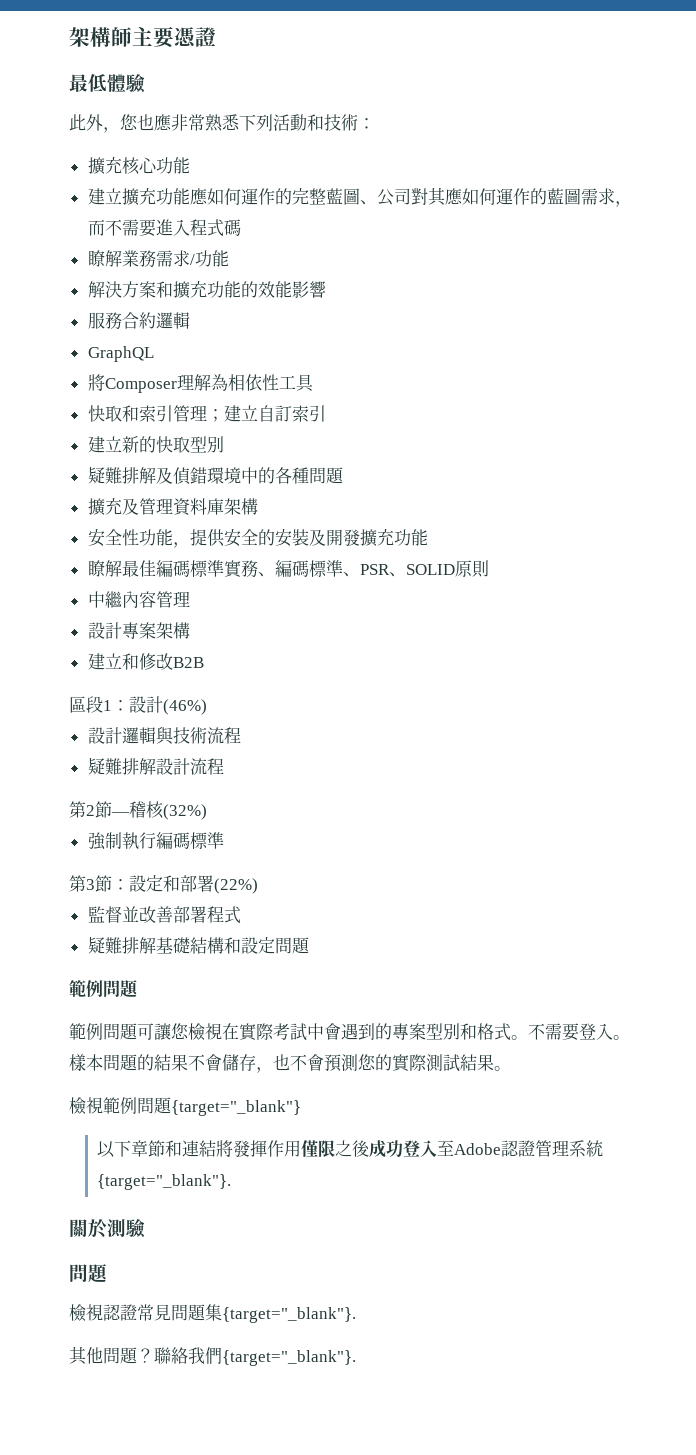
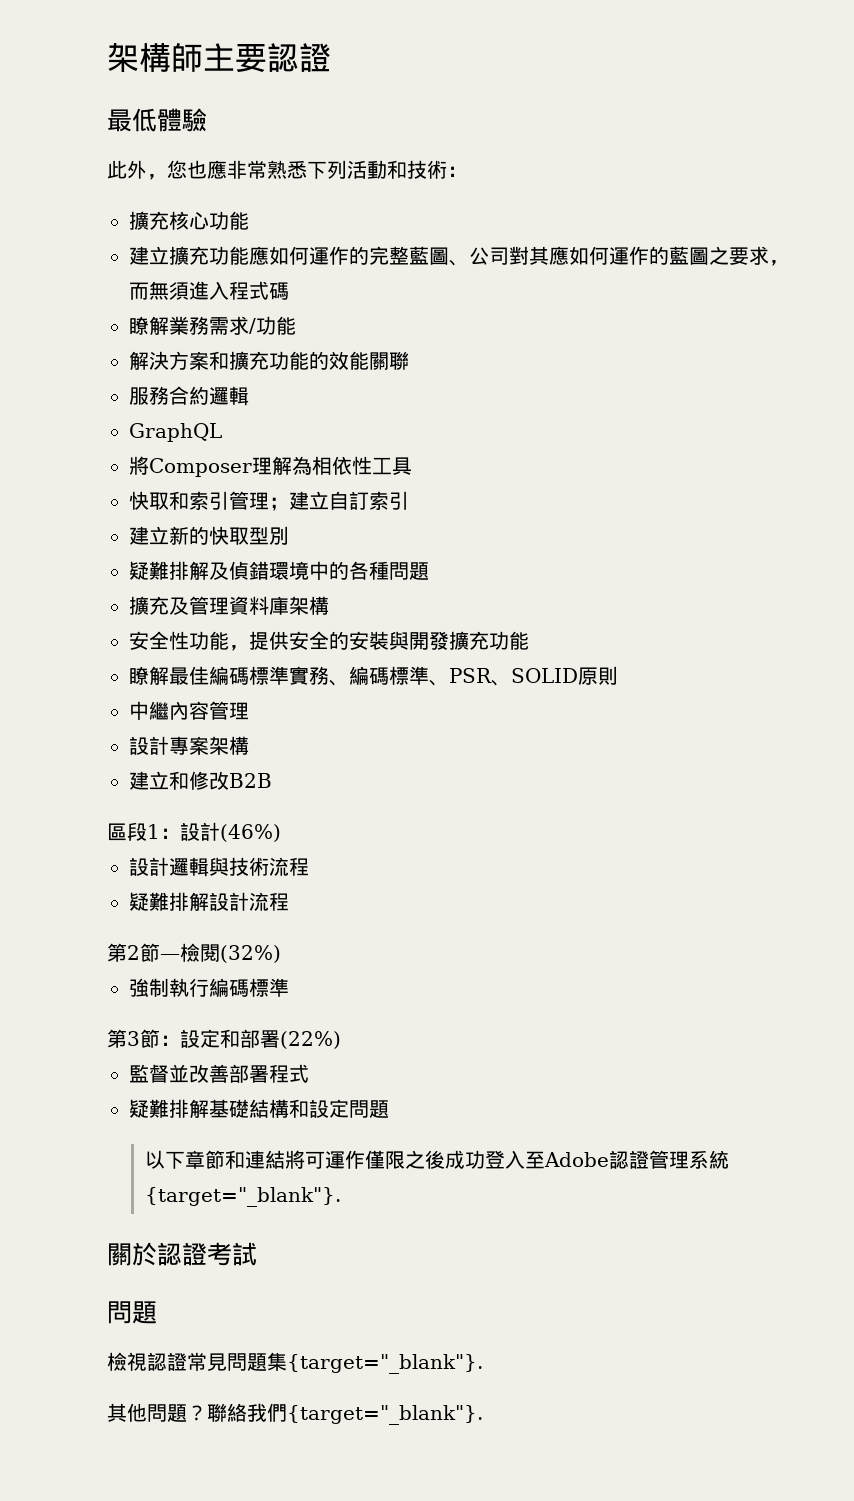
- 架構師主要憑證
+ 架構師主要認證
- 建立擴充功能應如何運作的完整藍圖、公司對其應如何運作的藍圖需求，而不需要進入程式碼
+ 建立擴充功能應如何運作的完整藍圖、公司對其應如何運作的藍圖之要求，而無須進入程式碼
- 解決方案和擴充功能的效能影響
+ 解決方案和擴充功能的效能關聯
- 安全性功能，提供安全的安裝及開發擴充功能
+ 安全性功能，提供安全的安裝與開發擴充功能
- 第2節—稽核(32%)
+ 第2節—檢閱(32%)
  疑難排解基礎結構和設定問題
- 範例問題
- 範例問題可讓您檢視在實際考試中會遇到的專案型別和格式。不需要登入。樣本問題的結果不會儲存，也不會預測您的實際測試結果。
- 檢視範例問題{target="_blank"}
- 以下章節和連結將發揮作用僅限之後成功登入至Adobe認證管理系統{target="_blank"}.
+ 以下章節和連結將可運作僅限之後成功登入至Adobe認證管理系統{target="_blank"}.
- 關於測驗
+ 關於認證考試

